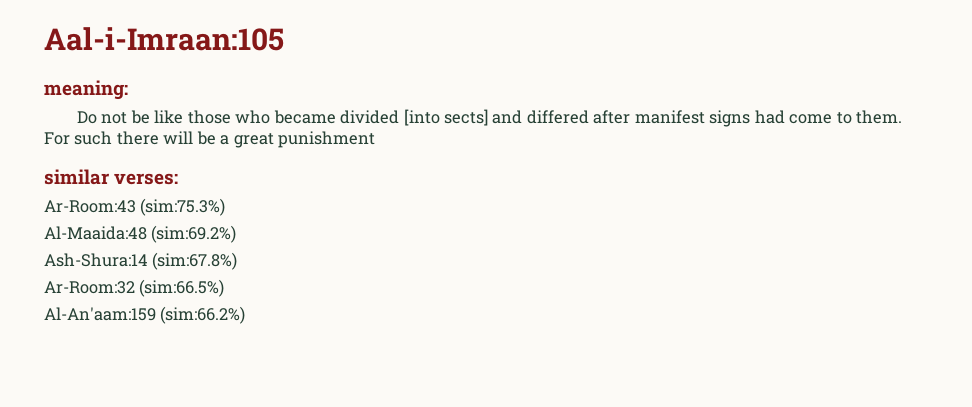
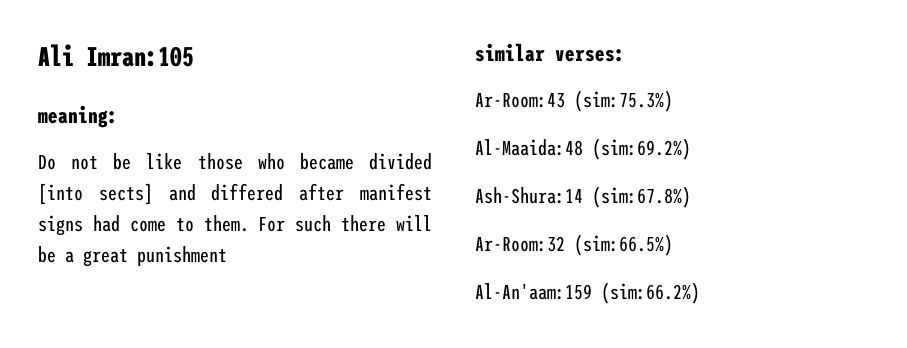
- Aal-i-Imraan:105
+ Ali Imran:105

